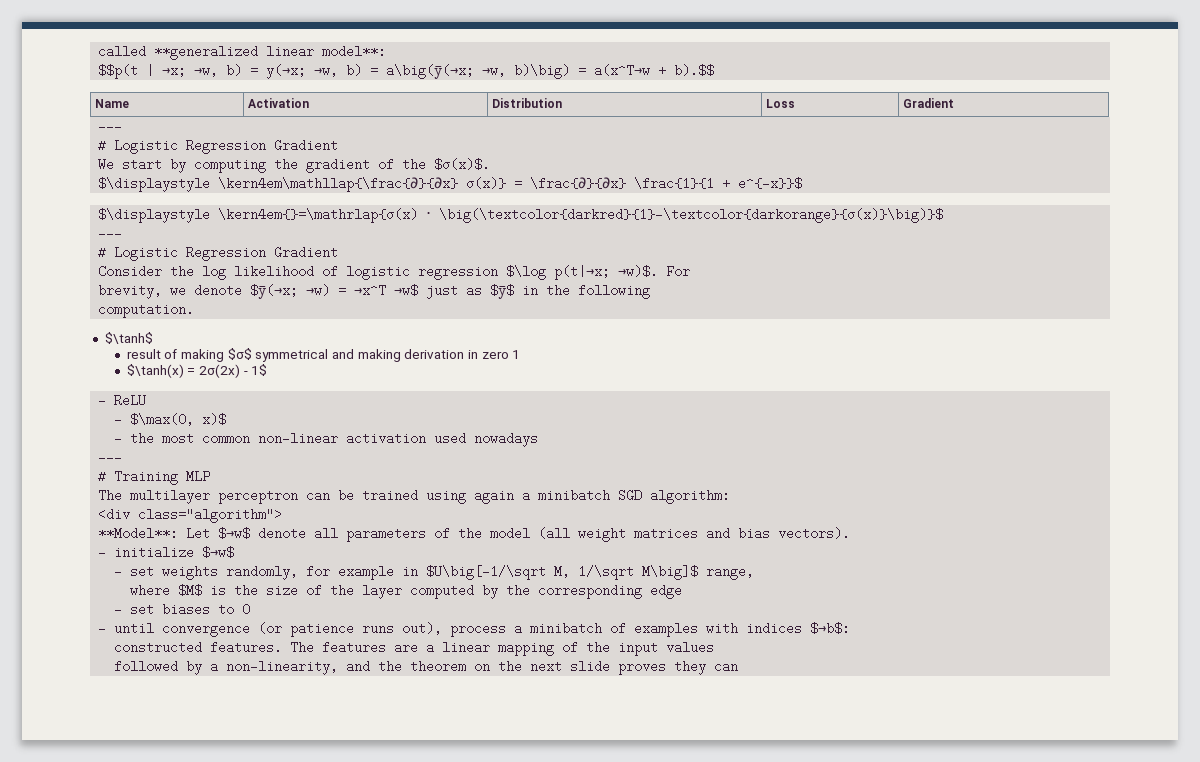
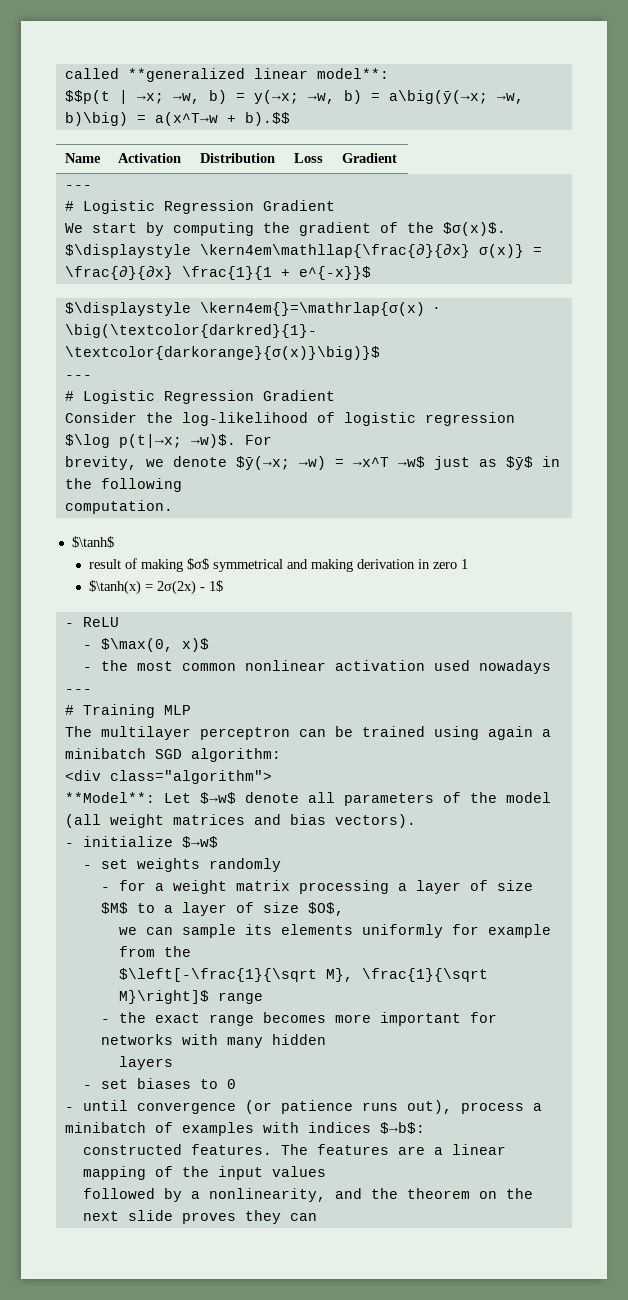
- Consider the log likelihood of logistic regression $\log p(t|→x; →w)$.
+ Consider the log-likelihood of logistic regression $\log p(t|→x; →w)$.
- - the most common non-linear activation used nowadays
+ - the most common nonlinear activation used nowadays
- - set weights randomly, for example in $U\big[-1/\sqrt M, 1/\sqrt M\big]$ range,
- where $M$ is the size of the layer computed by the corresponding edge
+ - set weights randomly
+ - for a weight matrix processing a layer of size $M$ to a layer of size $O$,
+ we can sample its elements uniformly for example from the
+ $\left[-\frac{1}{\sqrt M}, \frac{1}{\sqrt M}\right]$ range
+ - the exact range becomes more important for networks with many hidden
+ layers
- followed by a non-linearity, and the theorem on the next slide proves they can
+ followed by a nonlinearity, and the theorem on the next slide proves they can

